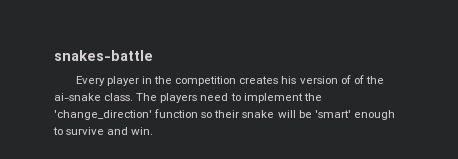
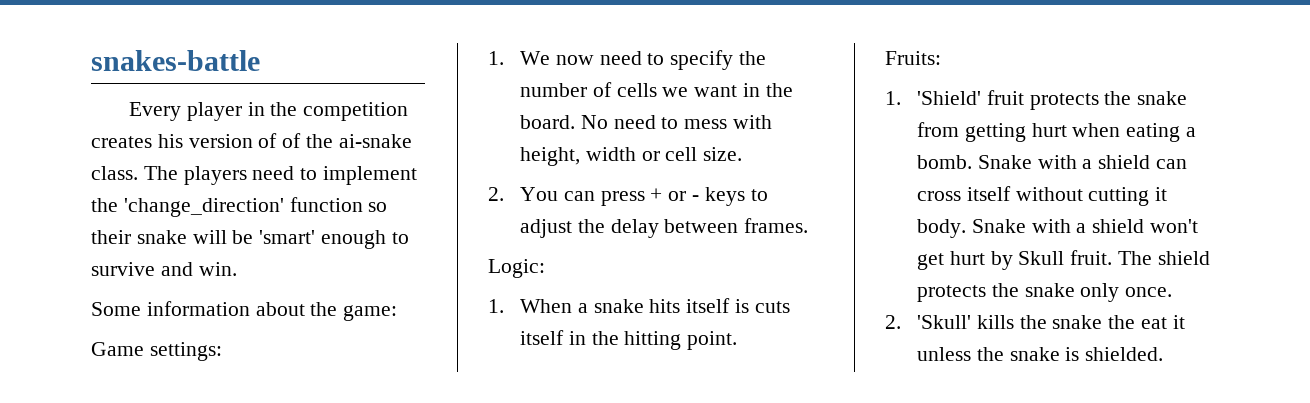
+ Some information about the game:
+ Game settings:
+ 1. We now need to specify the number of cells we want in the board. No need to mess with height, width or cell size.
+ 2. You can press + or - keys to adjust the delay between frames.
+ Logic:
+ 1. When a snake hits itself is cuts itself in the hitting point.
+ Fruits:
+ 1. 'Shield' fruit protects the snake from getting hurt when eating a bomb. Snake with a shield can cross itself without cutting it body. Snake with a shield won't get hurt by Skull fruit. The shield protects the snake only once.
+ 2. 'Skull' kills the snake the eat it unless the snake is shielded.

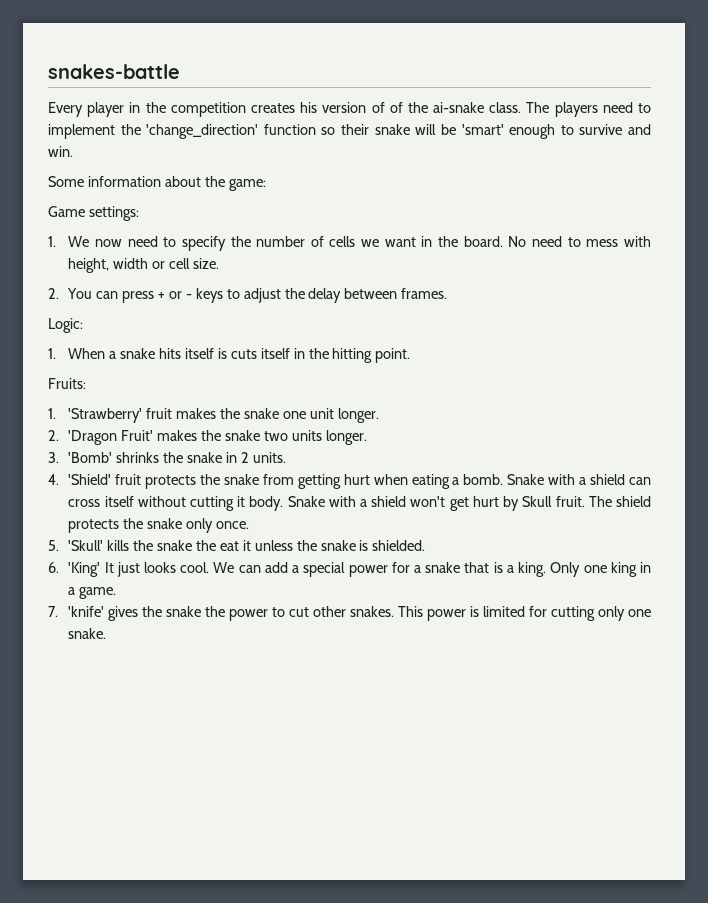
- 1. 'Shield' fruit protects the snake from getting hurt when eating a bomb.
+ 1. 'Strawberry' fruit makes the snake one unit longer.
+ 2. 'Dragon Fruit' makes the snake two units longer.
+ 3. 'Bomb' shrinks the snake in 2 units.
+ 4. 'Shield' fruit protects the snake from getting hurt when eating a bomb.
- 2. 'Skull' kills the snake the eat it unless the snake is shielded.
+ 5. 'Skull' kills the snake the eat it unless the snake is shielded.
+ 6. 'King' It just looks cool. We can add a special power for a snake that is a king. Only one king in a game.
+ 7. 'knife' gives the snake the power to cut other snakes. This power is limited for cutting only one snake.

